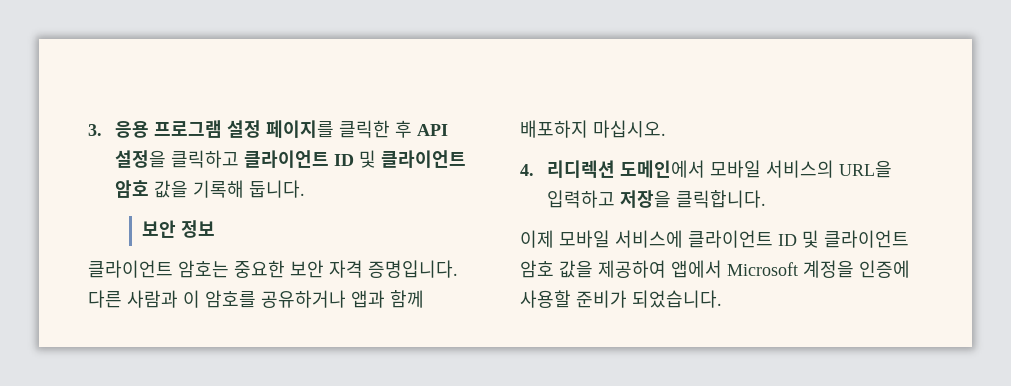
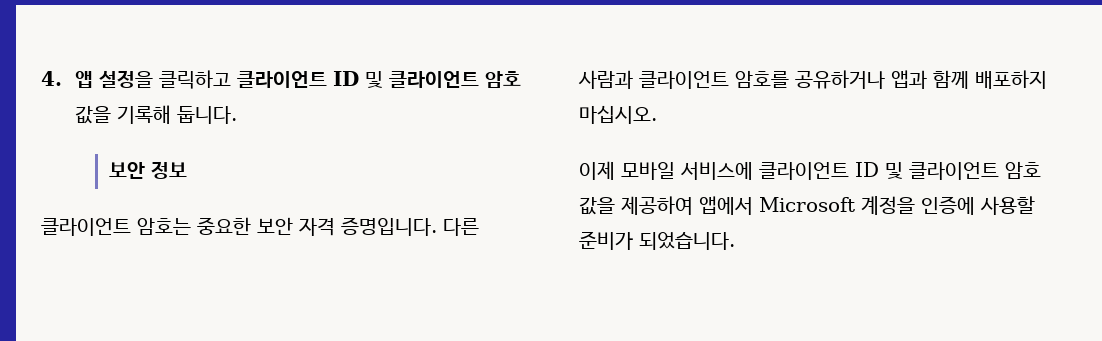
- 3. 응용 프로그램 설정 페이지를 클릭한 후 API 설정을 클릭하고 클라이언트 ID 및 클라이언트 암호 값을 기록해 둡니다.
+ 4. 앱 설정을 클릭하고 클라이언트 ID 및 클라이언트 암호 값을 기록해 둡니다.
- 다른 사람과 이 암호를 공유하거나 앱과 함께 배포하지 마십시오.
+ 다른 사람과 클라이언트 암호를 공유하거나 앱과 함께 배포하지 마십시오.
- 4. 리디렉션 도메인에서 모바일 서비스의 URL을 입력하고 저장을 클릭합니다.

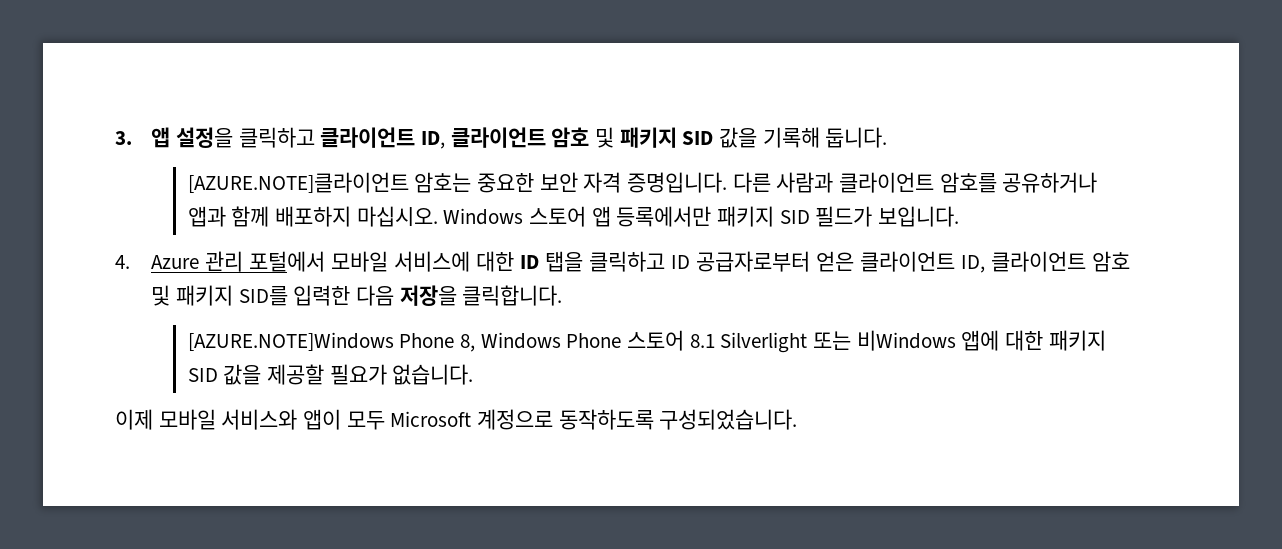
- 4. 앱 설정을 클릭하고 클라이언트 ID 및 클라이언트 암호 값을 기록해 둡니다.
+ 3. 앱 설정을 클릭하고 클라이언트 ID, 클라이언트 암호 및 패키지 SID 값을 기록해 둡니다.
- 보안 정보
- 클라이언트 암호는 중요한 보안 자격 증명입니다.
+ [AZURE.NOTE]클라이언트 암호는 중요한 보안 자격 증명입니다.
- 다른 사람과 클라이언트 암호를 공유하거나 앱과 함께 배포하지 마십시오.
- 이제 모바일 서비스에 클라이언트 ID 및 클라이언트 암호 값을 제공하여 앱에서 Microsoft 계정을 인증에 사용할 준비가 되었습니다.
+ 다른 사람과 클라이언트 암호를 공유하거나 앱과 함께 배포하지 마십시오. Windows 스토어 앱 등록에서만 패키지 SID 필드가 보입니다.
+ 4. Azure 관리 포털에서 모바일 서비스에 대한 ID 탭을 클릭하고 ID 공급자로부터 얻은 클라이언트 ID, 클라이언트 암호 및 패키지 SID를 입력한 다음 저장을 클릭합니다.
+ [AZURE.NOTE]Windows Phone 8, Windows Phone 스토어 8.1 Silverlight 또는 비Windows 앱에 대한 패키지 SID 값을 제공할 필요가 없습니다.
+ 이제 모바일 서비스와 앱이 모두 Microsoft 계정으로 동작하도록 구성되었습니다.

